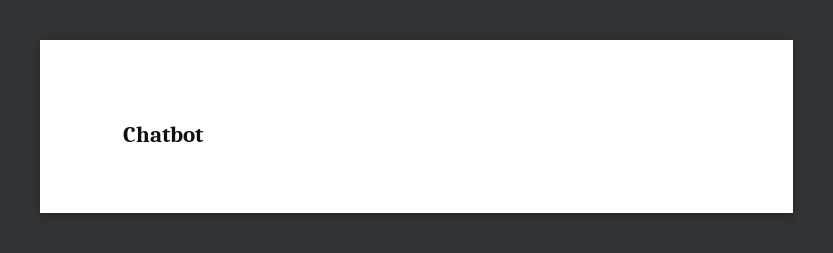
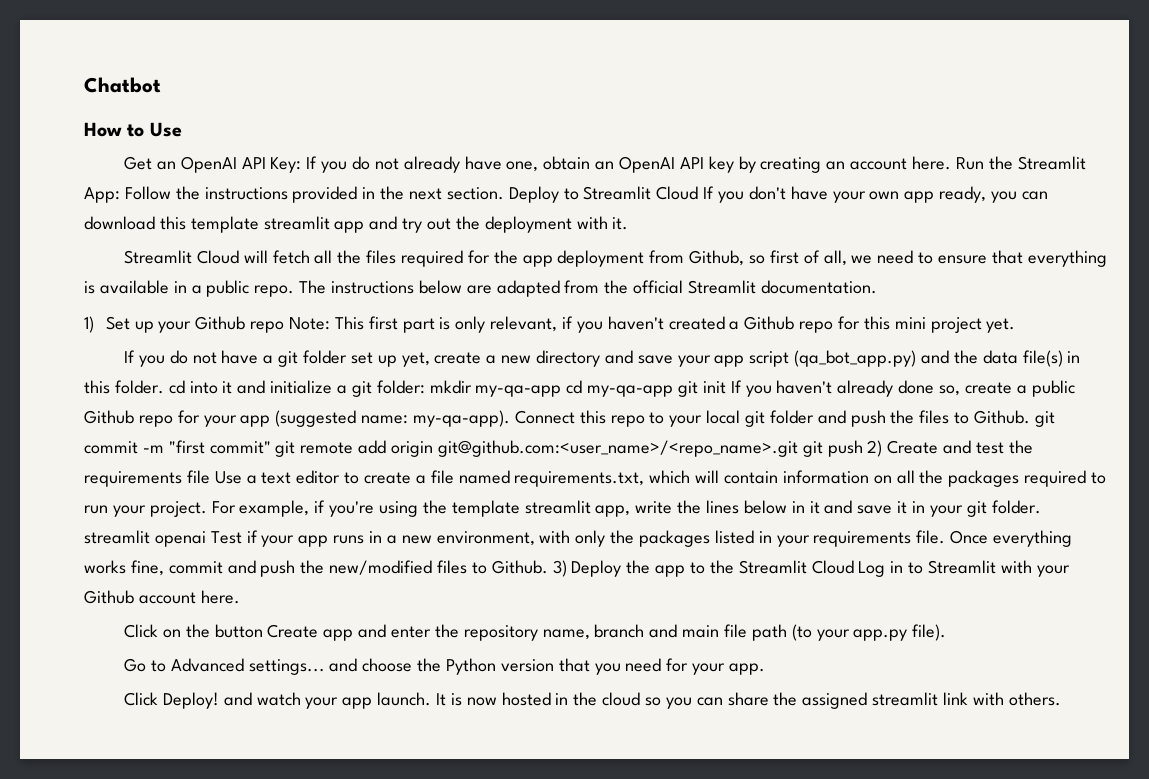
+ How to Use
+ Get an OpenAI API Key: If you do not already have one, obtain an OpenAI API key by creating an account here. Run the Streamlit App: Follow the instructions provided in the next section. Deploy to Streamlit Cloud If you don't have your own app ready, you can download this template streamlit app and try out the deployment with it.
+ Streamlit Cloud will fetch all the files required for the app deployment from Github, so first of all, we need to ensure that everything is available in a public repo. The instructions below are adapted from the official Streamlit documentation.
+ 1) Set up your Github repo Note: This first part is only relevant, if you haven't created a Github repo for this mini project yet.
+ If you do not have a git folder set up yet, create a new directory and save your app script (qa_bot_app.py) and the data file(s) in this folder. cd into it and initialize a git folder: mkdir my-qa-app cd my-qa-app git init If you haven't already done so, create a public Github repo for your app (suggested name: my-qa-app). Connect this repo to your local git folder and push the files to Github. git commit -m "first commit" git remote add origin git@github.com:<user_name>/<repo_name>.git git push 2) Create and test the requirements file Use a text editor to create a file named requirements.txt, which will contain information on all the packages required to run your project. For example, if you're using the template streamlit app, write the lines below in it and save it in your git folder. streamlit openai Test if your app runs in a new environment, with only the packages listed in your requirements file. Once everything works fine, commit and push the new/modified files to Github. 3) Deploy the app to the Streamlit Cloud Log in to Streamlit with your Github account here.
+ Click on the button Create app and enter the repository name, branch and main file path (to your app.py file).
+ Go to Advanced settings... and choose the Python version that you need for your app.
+ Click Deploy! and watch your app launch. It is now hosted in the cloud so you can share the assigned streamlit link with others.

